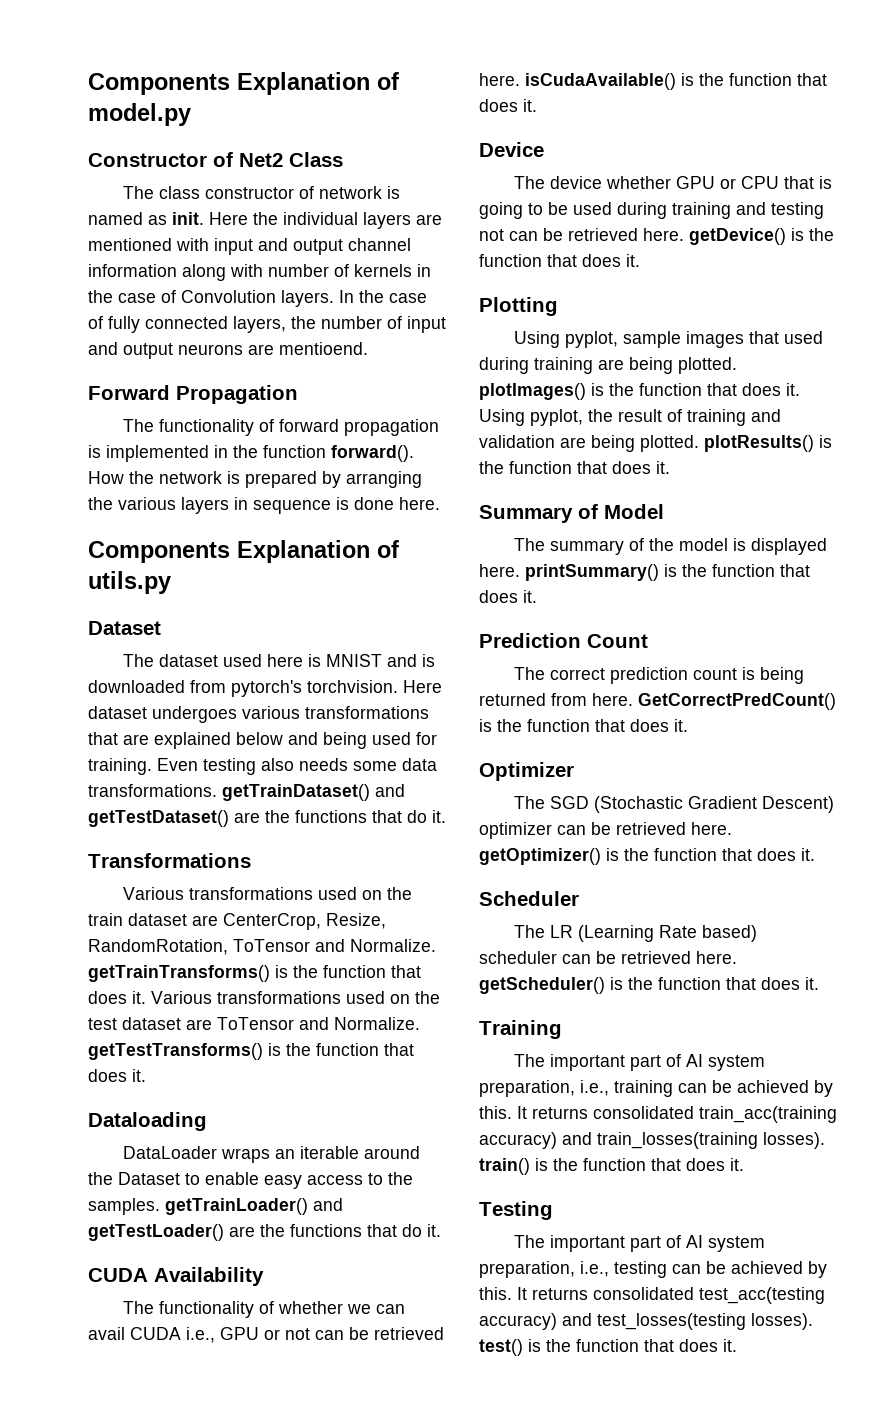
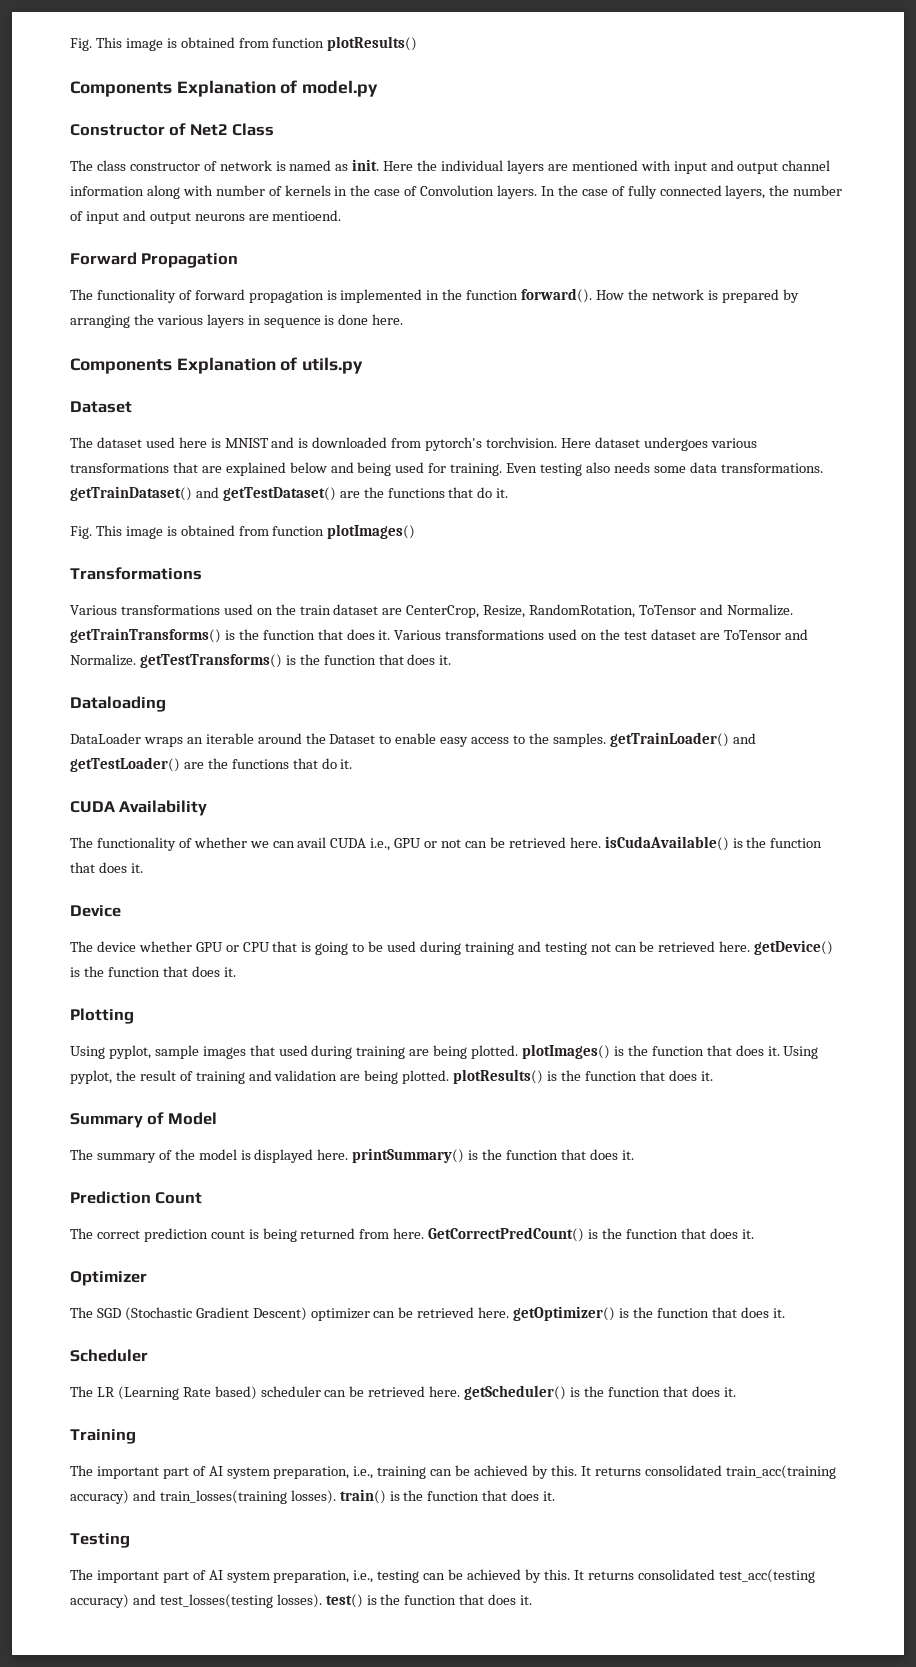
+ Fig. This image is obtained from function plotResults()
+ Fig. This image is obtained from function plotImages()

